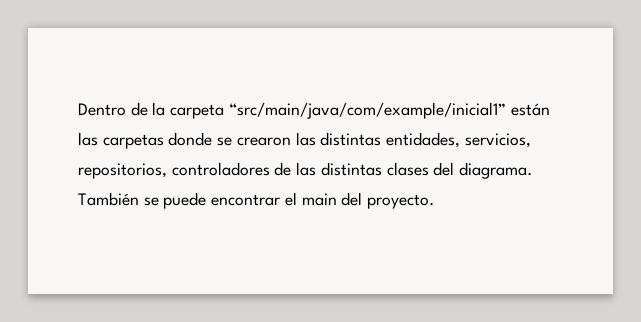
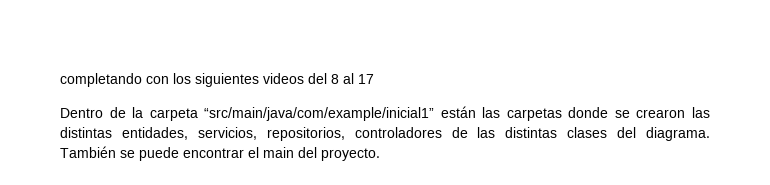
+ completando con los siguientes videos del 8 al 17

